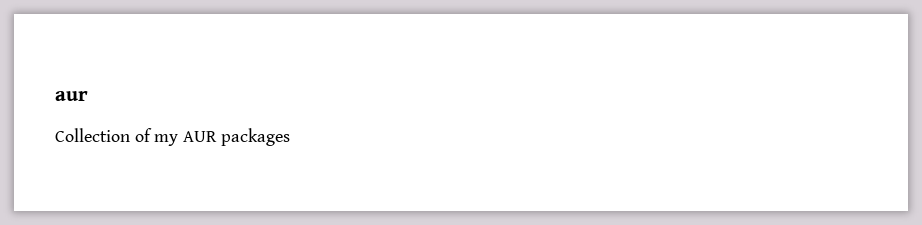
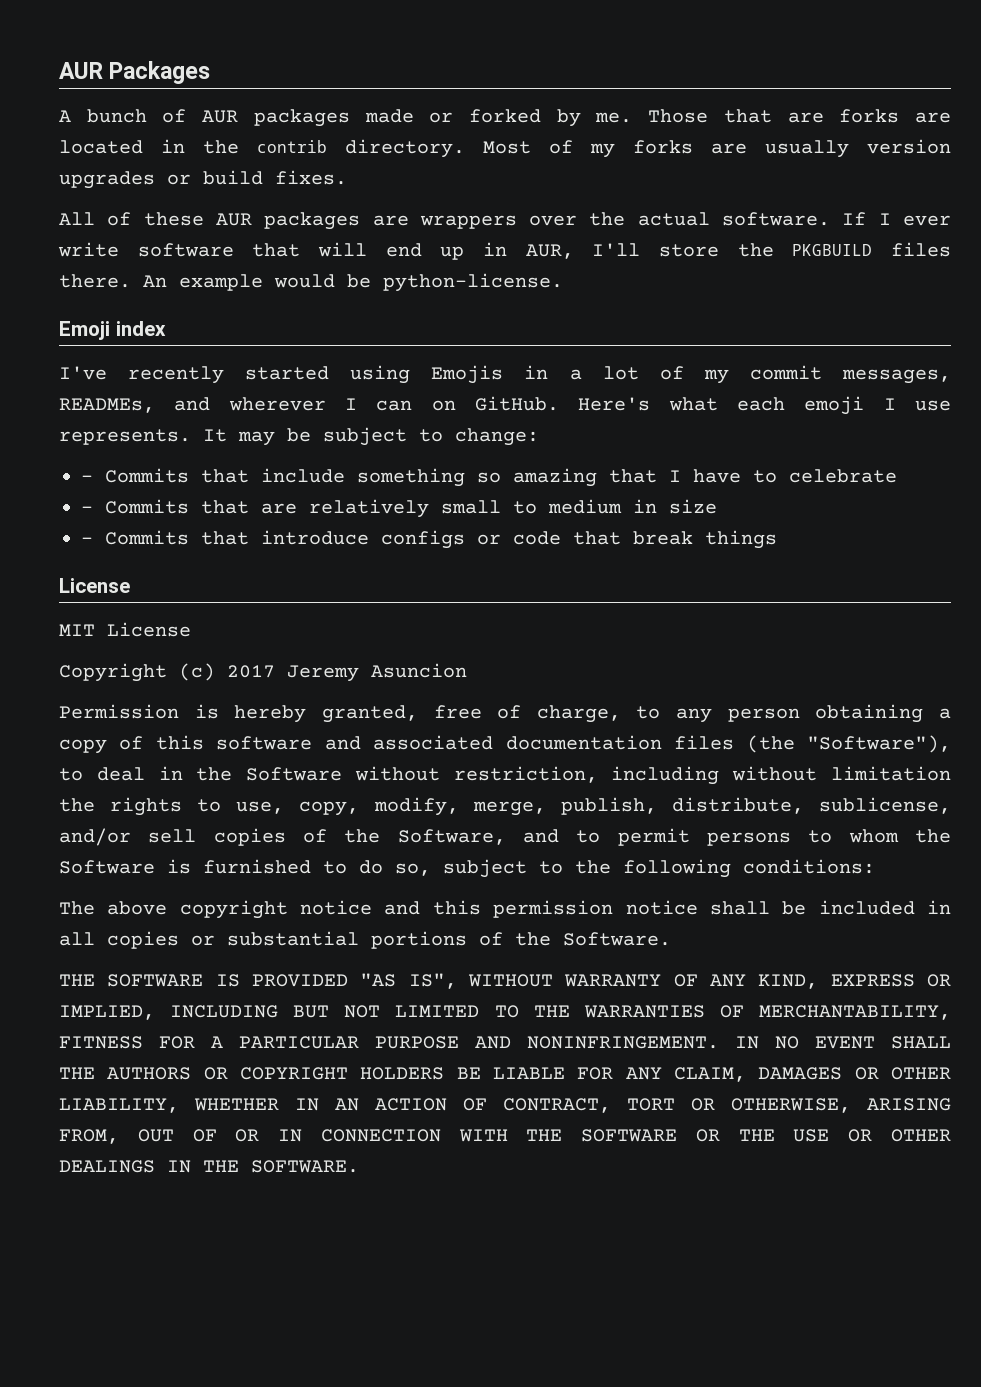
- aur
- Collection of my AUR packages
+ AUR Packages
+ A bunch of AUR packages made or forked by me. Those that are forks are located in the contrib directory. Most of my forks are usually version upgrades or build fixes.
+ All of these AUR packages are wrappers over the actual software. If I ever write software that will end up in AUR, I'll store the PKGBUILD files there. An example would be python-license.
+ Emoji index
+ I've recently started using Emojis in a lot of my commit messages, READMEs, and wherever I can on GitHub. Here's what each emoji I use represents. It may be subject to change:
+ - Commits that include something so amazing that I have to celebrate
+ - Commits that are relatively small to medium in size
+ - Commits that introduce configs or code that break things
+ License
+ MIT License
+ Copyright (c) 2017 Jeremy Asuncion
+ Permission is hereby granted, free of charge, to any person obtaining a copy of this software and associated documentation files (the "Software"), to deal in the Software without restriction, including without limitation the rights to use, copy, modify, merge, publish, distribute, sublicense, and/or sell copies of the Software, and to permit persons to whom the Software is furnished to do so, subject to the following conditions:
+ The above copyright notice and this permission notice shall be included in all copies or substantial portions of the Software.
+ THE SOFTWARE IS PROVIDED "AS IS", WITHOUT WARRANTY OF ANY KIND, EXPRESS OR IMPLIED, INCLUDING BUT NOT LIMITED TO THE WARRANTIES OF MERCHANTABILITY, FITNESS FOR A PARTICULAR PURPOSE AND NONINFRINGEMENT. IN NO EVENT SHALL THE AUTHORS OR COPYRIGHT HOLDERS BE LIABLE FOR ANY CLAIM, DAMAGES OR OTHER LIABILITY, WHETHER IN AN ACTION OF CONTRACT, TORT OR OTHERWISE, ARISING FROM, OUT OF OR IN CONNECTION WITH THE SOFTWARE OR THE USE OR OTHER DEALINGS IN THE SOFTWARE.

